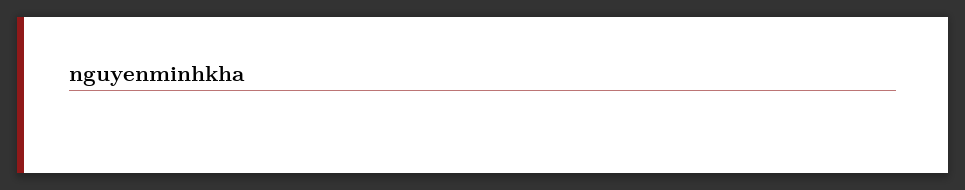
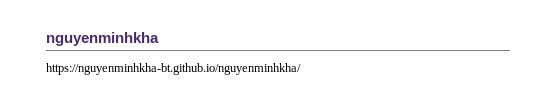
+ https://nguyenminhkha-bt.github.io/nguyenminhkha/

